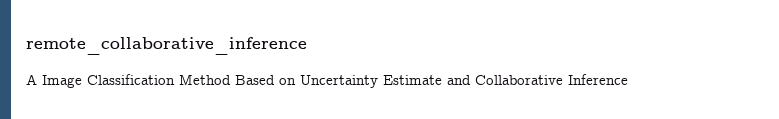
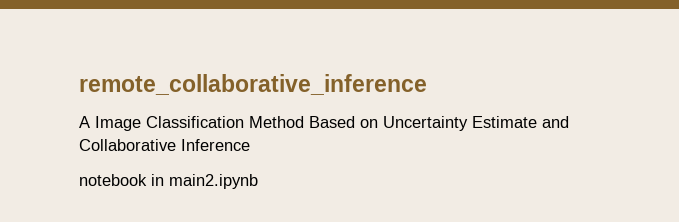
+ notebook in main2.ipynb

